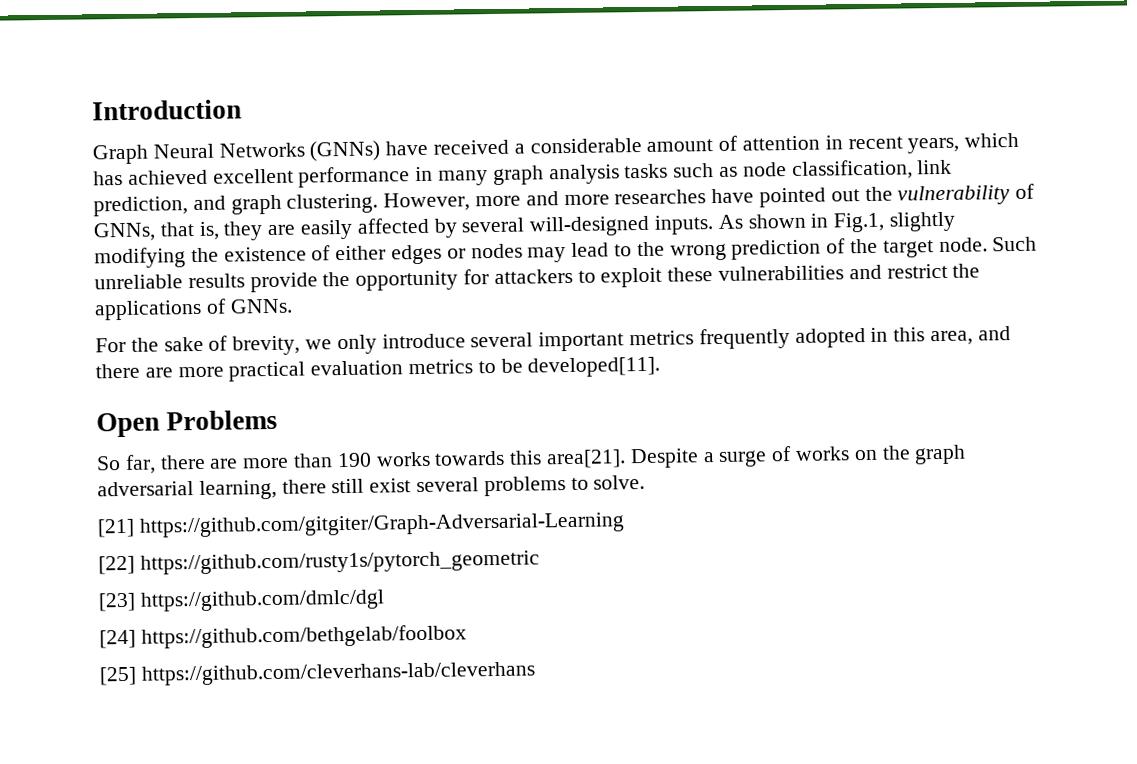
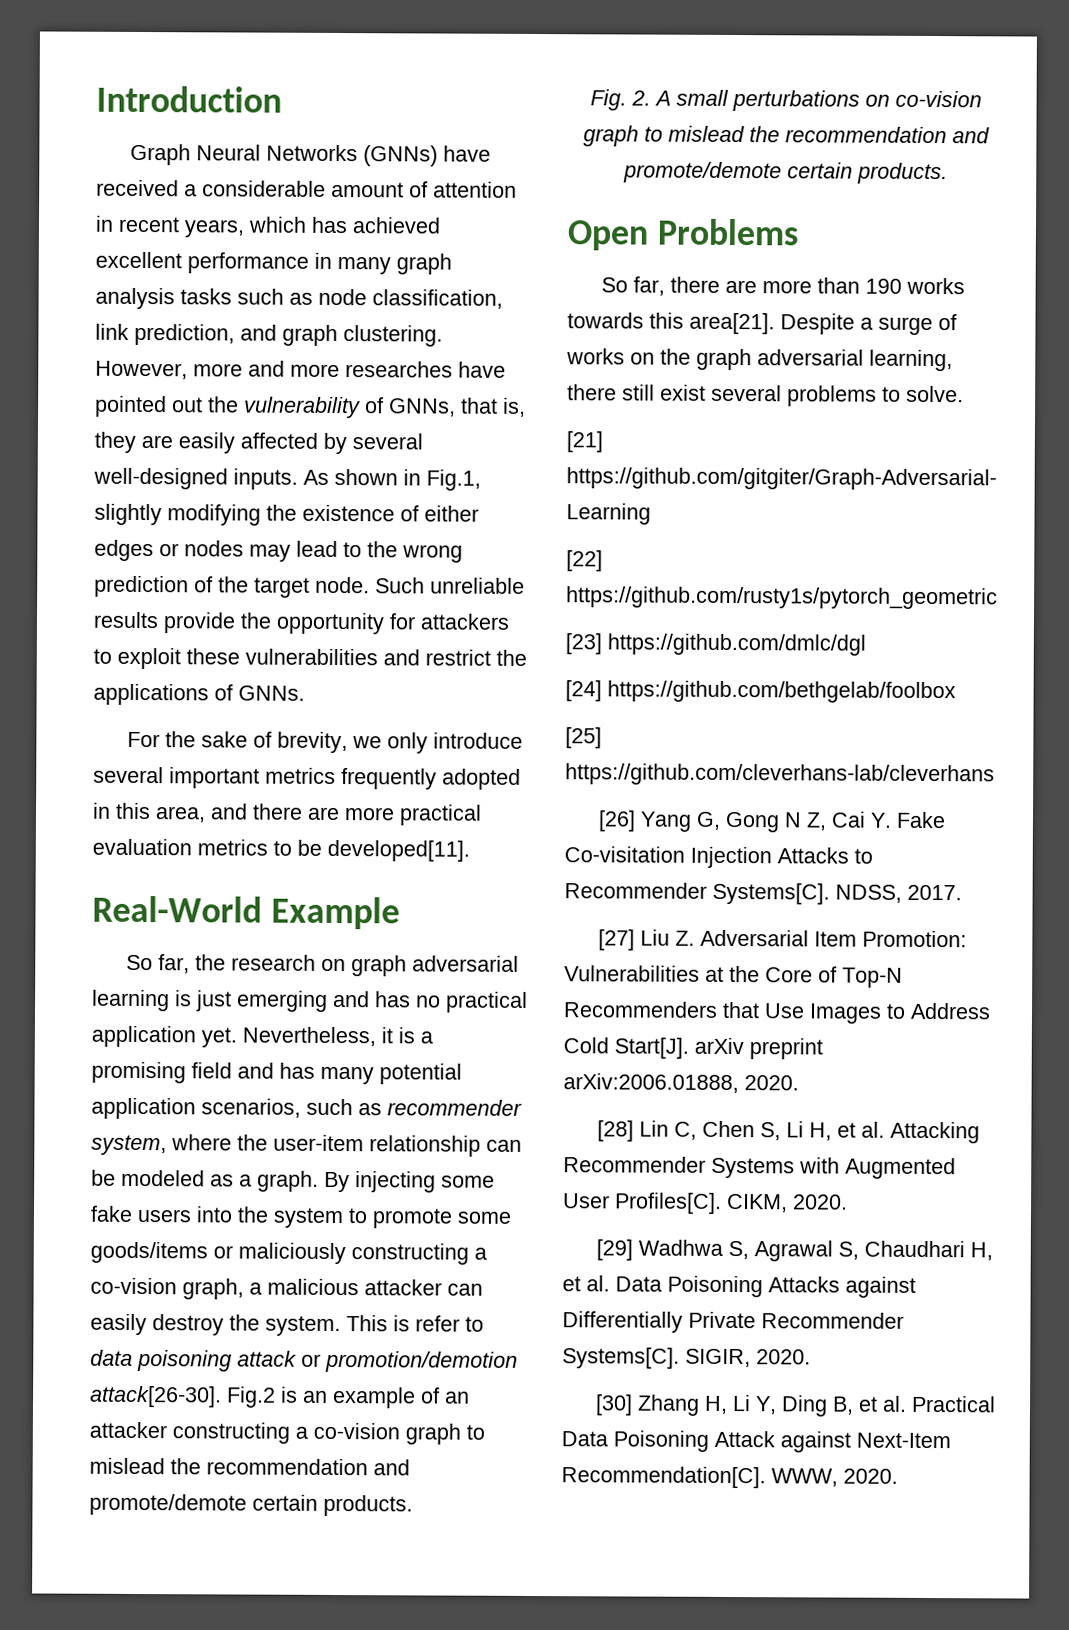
- However, more and more researches have pointed out the vulnerability of GNNs, that is, they are easily affected by several will-designed inputs.
+ However, more and more researches have pointed out the vulnerability of GNNs, that is, they are easily affected by several well-designed inputs.
+ Real-World Example
+ So far, the research on graph adversarial learning is just emerging and has no practical application yet. Nevertheless, it is a promising field and has many potential application scenarios, such as recommender system, where the user-item relationship can be modeled as a graph. By injecting some fake users into the system to promote some goods/items or maliciously constructing a co-vision graph, a malicious attacker can easily destroy the system. This is refer to data poisoning attack or promotion/demotion attack[26-30]. Fig.2 is an example of an attacker constructing a co-vision graph to mislead the recommendation and promote/demote certain products.
+ Fig. 2. A small perturbations on co-vision graph to mislead the recommendation and promote/demote certain products.
+ [26] Yang G, Gong N Z, Cai Y. Fake Co-visitation Injection Attacks to Recommender Systems[C]. NDSS, 2017.
+ [27] Liu Z. Adversarial Item Promotion: Vulnerabilities at the Core of Top-N Recommenders that Use Images to Address Cold Start[J]. arXiv preprint arXiv:2006.01888, 2020.
+ [28] Lin C, Chen S, Li H, et al. Attacking Recommender Systems with Augmented User Profiles[C]. CIKM, 2020.
+ [29] Wadhwa S, Agrawal S, Chaudhari H, et al. Data Poisoning Attacks against Differentially Private Recommender Systems[C]. SIGIR, 2020.
+ [30] Zhang H, Li Y, Ding B, et al. Practical Data Poisoning Attack against Next-Item Recommendation[C]. WWW, 2020.

